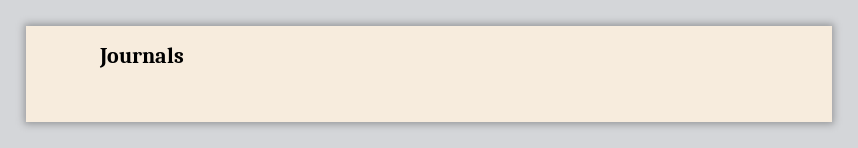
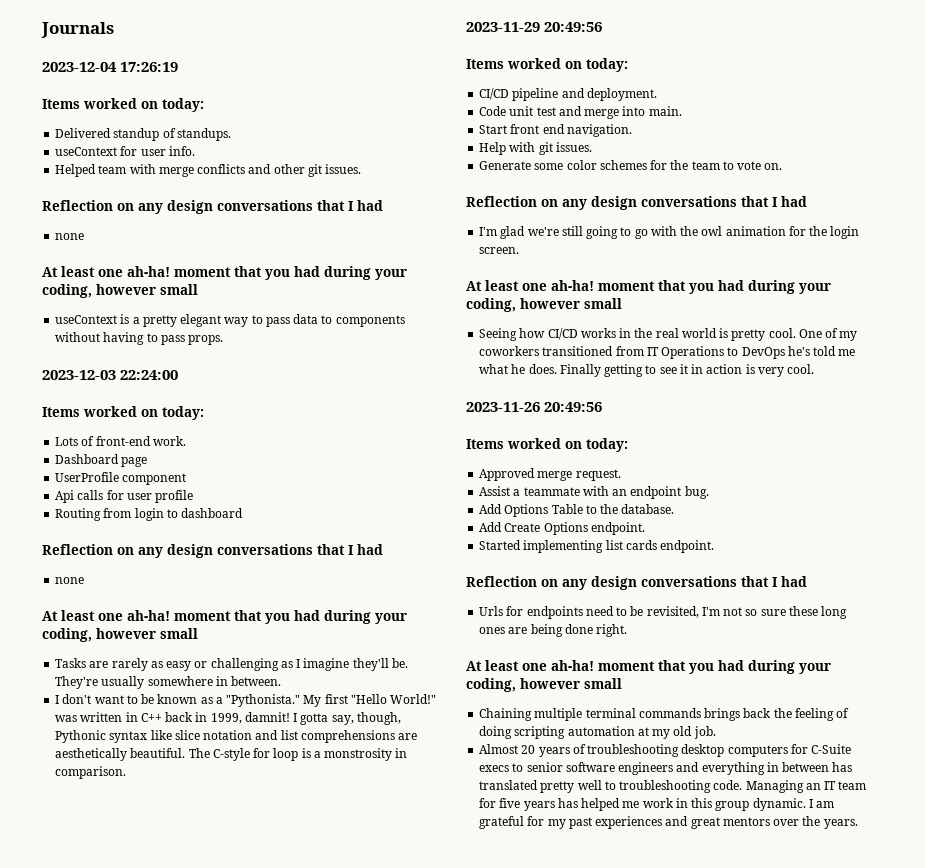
+ 2023-12-04 17:26:19
+ Items worked on today:
+ Delivered standup of standups.
+ useContext for user info.
+ Helped team with merge conflicts and other git issues.
+ Reflection on any design conversations that I had
+ none
+ At least one ah-ha! moment that you had during your coding, however small
+ useContext is a pretty elegant way to pass data to components without having to pass props.
+ 2023-12-03 22:24:00
+ Items worked on today:
+ Lots of front-end work.
+ Dashboard page
+ UserProfile component
+ Api calls for user profile
+ Routing from login to dashboard
+ Reflection on any design conversations that I had
+ none
+ At least one ah-ha! moment that you had during your coding, however small
+ Tasks are rarely as easy or challenging as I imagine they'll be. They're usually somewhere in between.
+ I don't want to be known as a "Pythonista." My first "Hello World!" was written in C++ back in 1999, damnit! I gotta say, though, Pythonic syntax like slice notation and list comprehensions are aesthetically beautiful. The C-style for loop is a monstrosity in comparison.
+ 2023-11-29 20:49:56
+ Items worked on today:
+ CI/CD pipeline and deployment.
+ Code unit test and merge into main.
+ Start front end navigation.
+ Help with git issues.
+ Generate some color schemes for the team to vote on.
+ Reflection on any design conversations that I had
+ I'm glad we're still going to go with the owl animation for the login screen.
+ At least one ah-ha! moment that you had during your coding, however small
+ Seeing how CI/CD works in the real world is pretty cool. One of my coworkers transitioned from IT Operations to DevOps he's told me what he does. Finally getting to see it in action is very cool.
+ 2023-11-26 20:49:56
+ Items worked on today:
+ Approved merge request.
+ Assist a teammate with an endpoint bug.
+ Add Options Table to the database.
+ Add Create Options endpoint.
+ Started implementing list cards endpoint.
+ Reflection on any design conversations that I had
+ Urls for endpoints need to be revisited, I'm not so sure these long ones are being done right.
+ At least one ah-ha! moment that you had during your coding, however small
+ Chaining multiple terminal commands brings back the feeling of doing scripting automation at my old job.
+ Almost 20 years of troubleshooting desktop computers for C-Suite execs to senior software engineers and everything in between has translated pretty well to troubleshooting code. Managing an IT team for five years has helped me work in this group dynamic. I am grateful for my past experiences and great mentors over the years.

